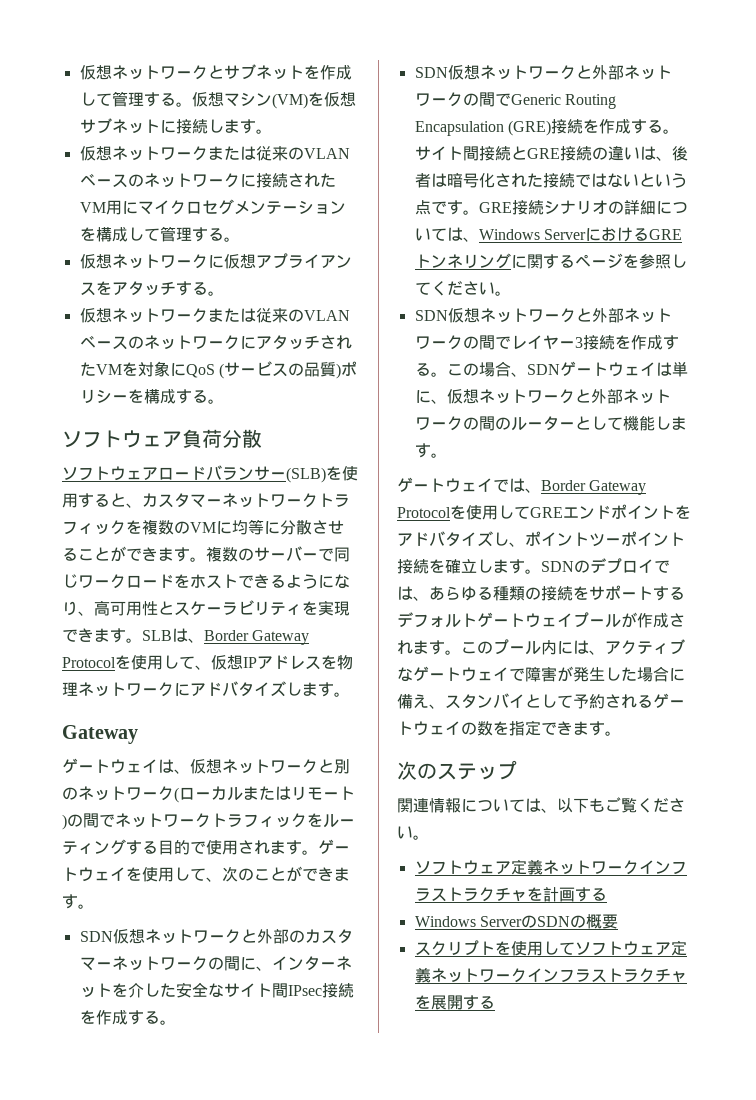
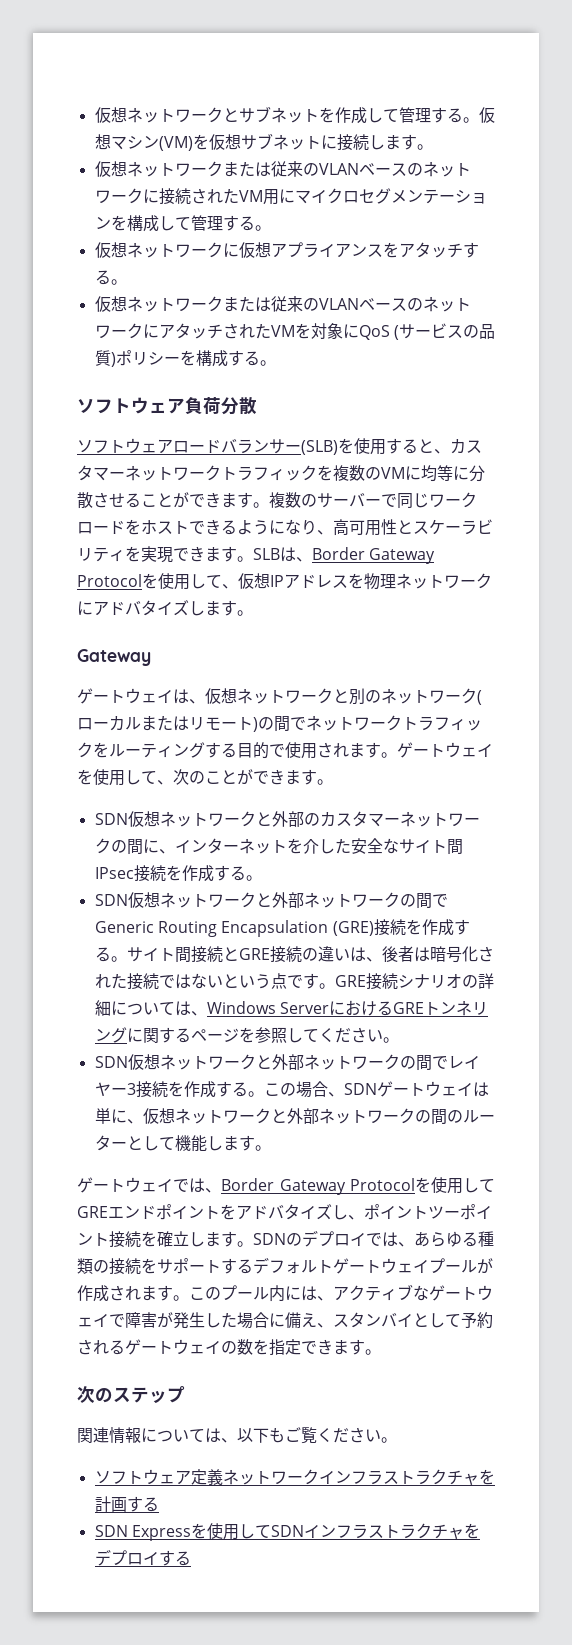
- Windows ServerのSDNの概要
- スクリプトを使用してソフトウェア定義ネットワークインフラストラクチャを展開する
+ SDN Expressを使用してSDNインフラストラクチャをデプロイする

